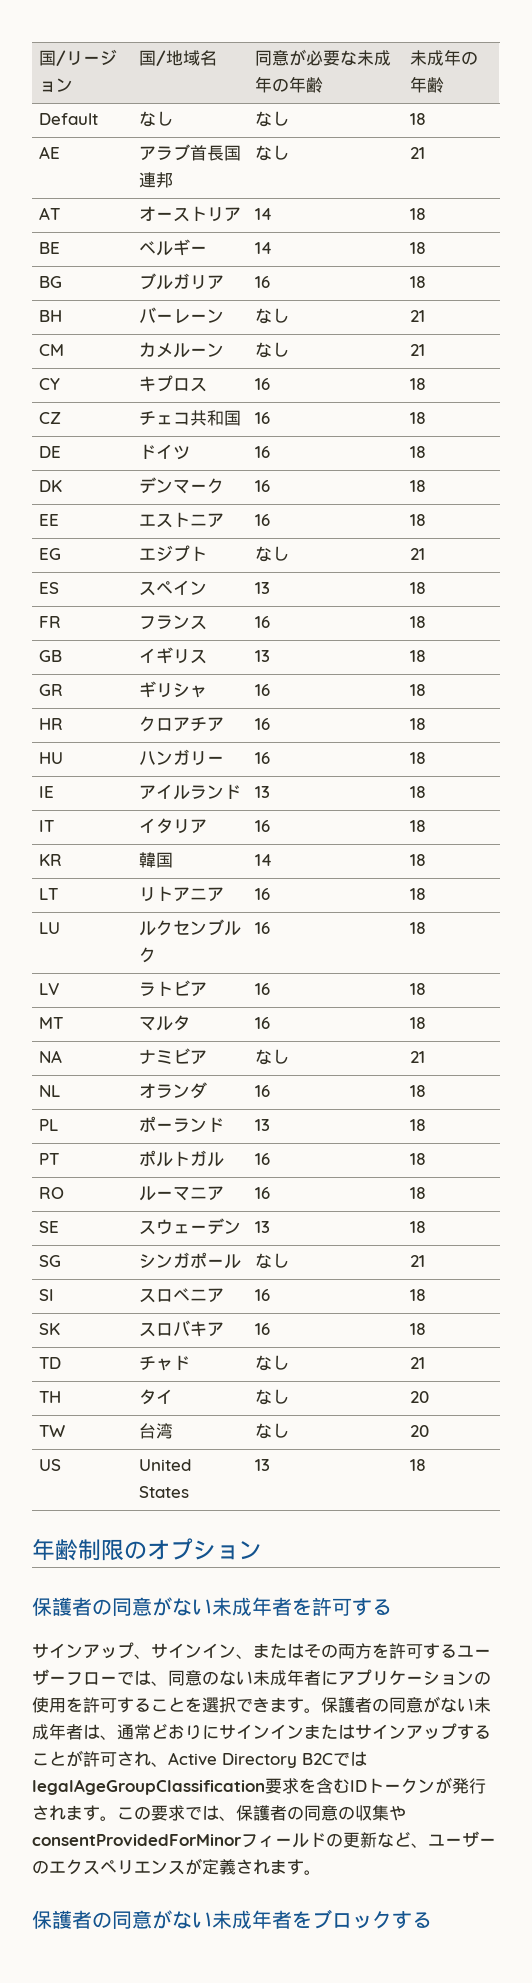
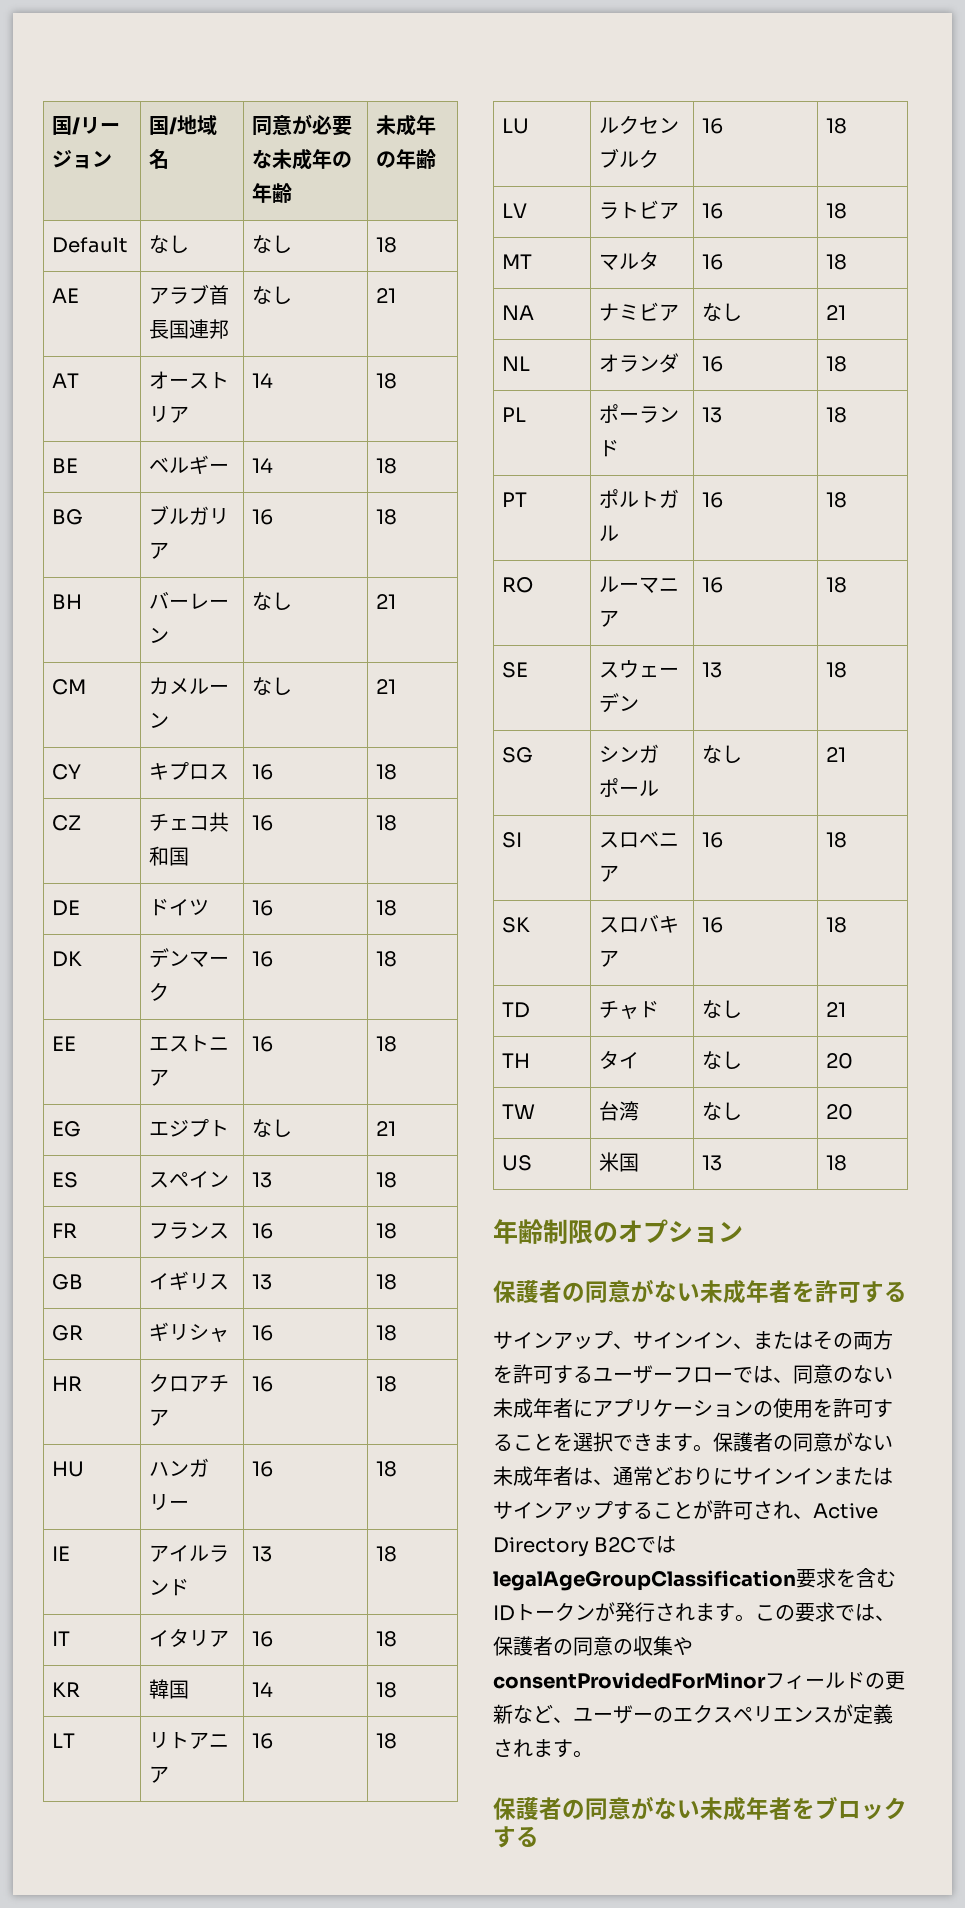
- US | United States | 13 | 18
+ US | 米国 | 13 | 18

